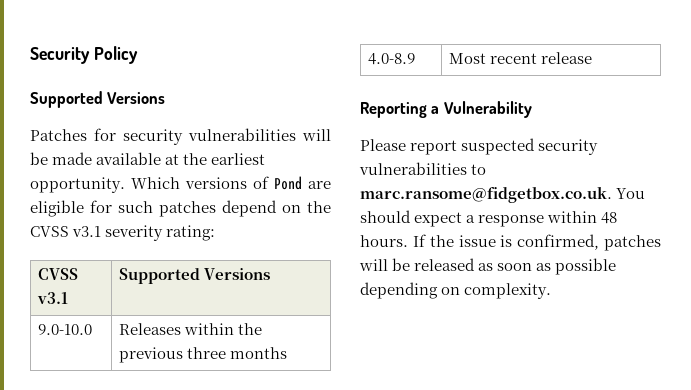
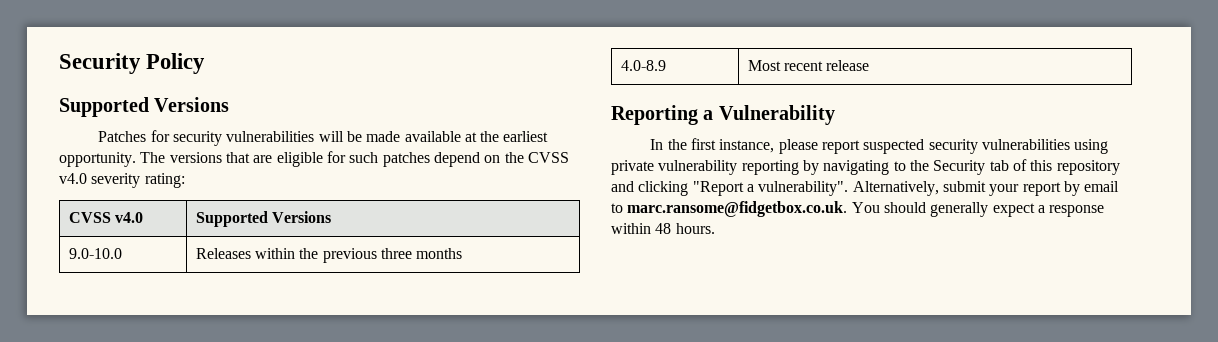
- Which versions of Pond are eligible for such patches depend on the CVSS v3.1 severity rating:
+ The versions that are eligible for such patches depend on the CVSS v4.0 severity rating:
- CVSS v3.1 | Supported Versions
+ CVSS v4.0 | Supported Versions
- Please report suspected security vulnerabilities to marc.ransome@fidgetbox.co.uk. You should expect a response within 48 hours. If the issue is confirmed, patches will be released as soon as possible depending on complexity.
+ In the first instance, please report suspected security vulnerabilities using private vulnerability reporting by navigating to the Security tab of this repository and clicking "Report a vulnerability". Alternatively, submit your report by email to marc.ransome@fidgetbox.co.uk. You should generally expect a response within 48 hours.

